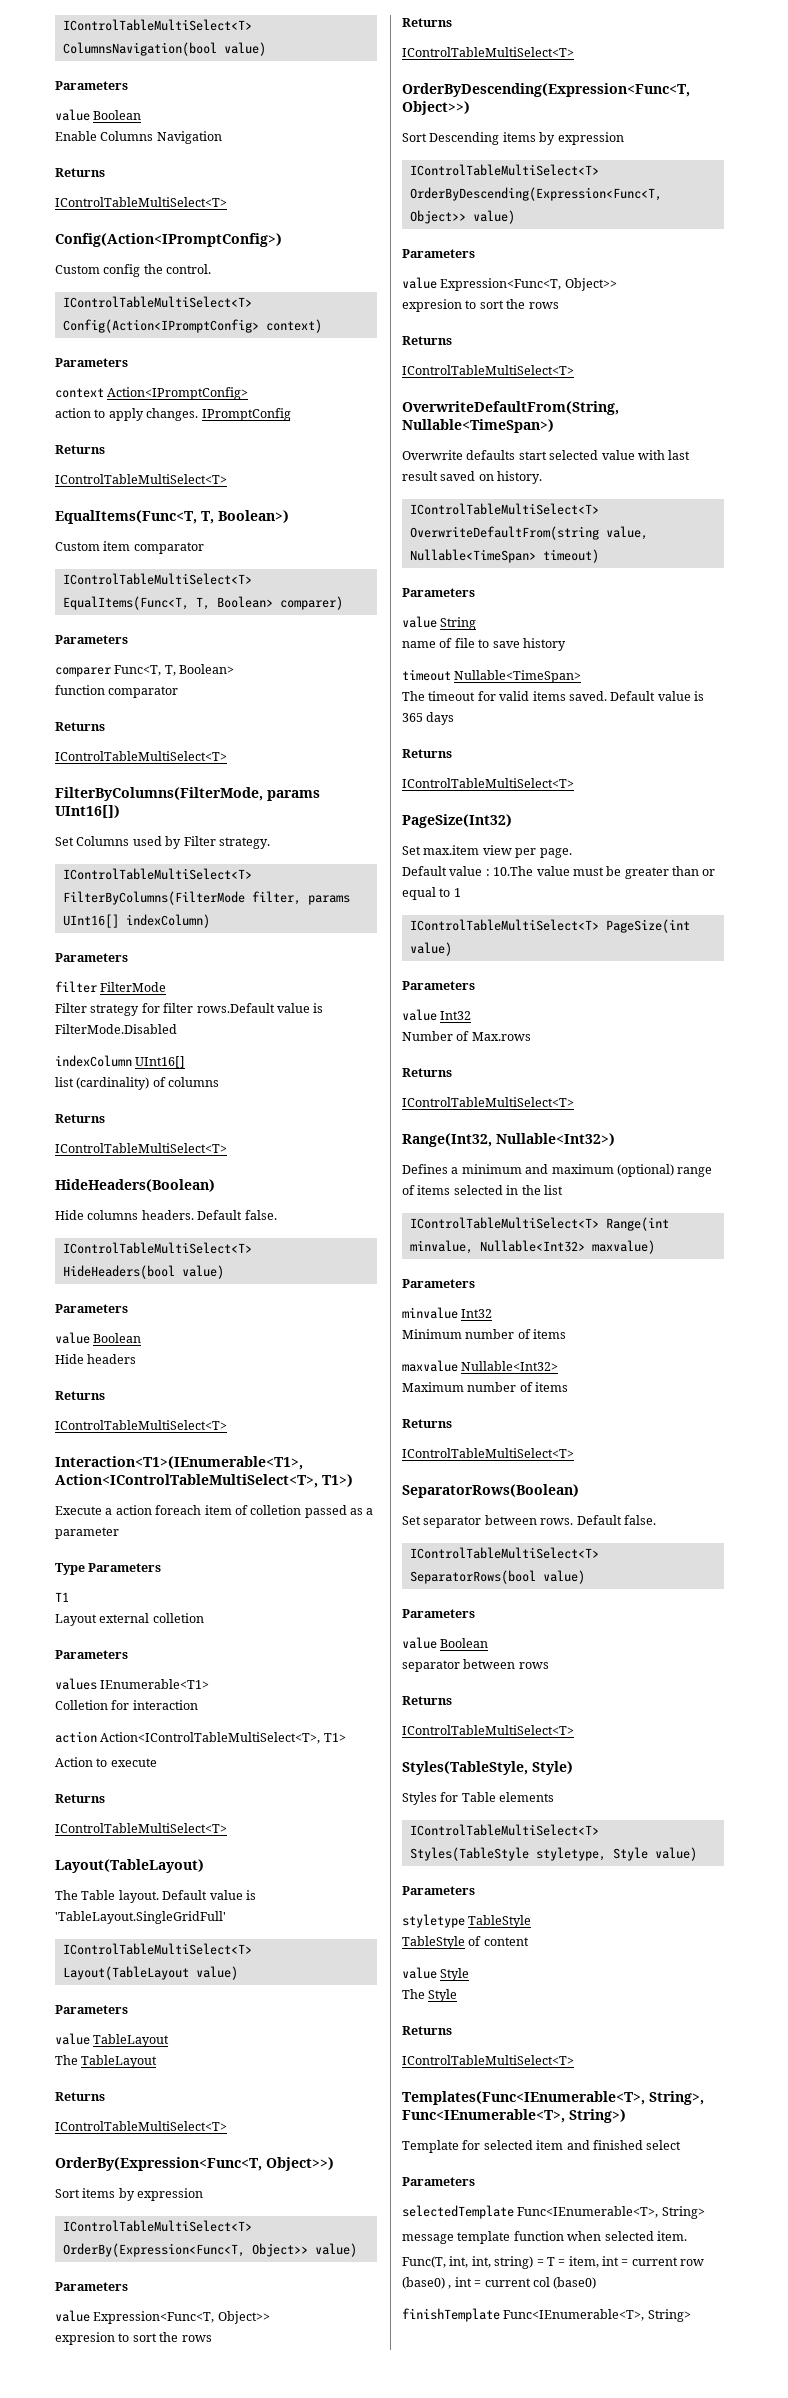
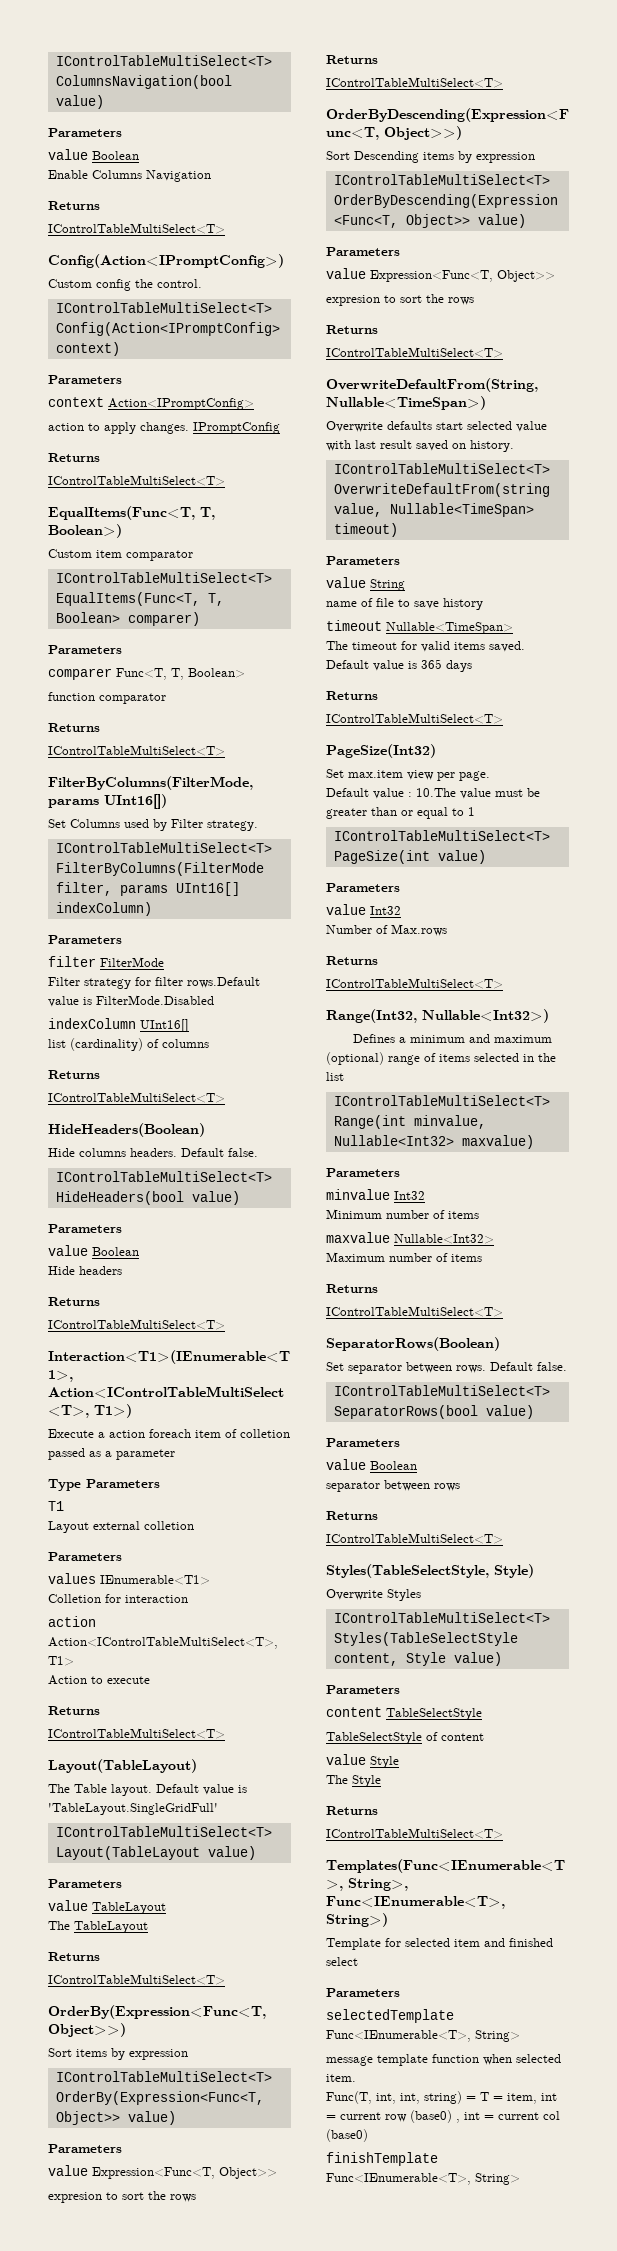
- Styles(TableStyle, Style)
+ Styles(TableSelectStyle, Style)
- Styles for Table elements
- IControlTableMultiSelect<T> Styles(TableStyle styletype, Style value)
+ Overwrite Styles
+ IControlTableMultiSelect<T> Styles(TableSelectStyle content, Style value)
- styletype TableStyle
- TableStyle of content
+ content TableSelectStyle
+ TableSelectStyle of content

